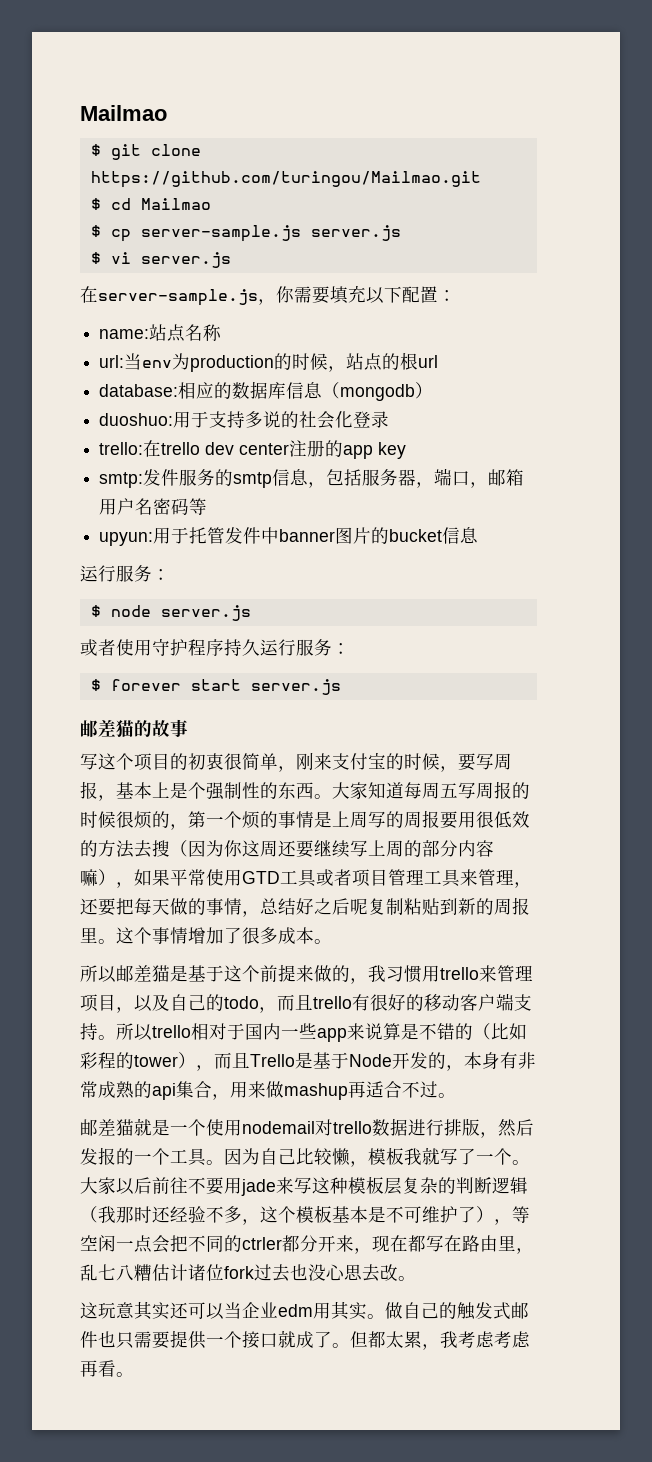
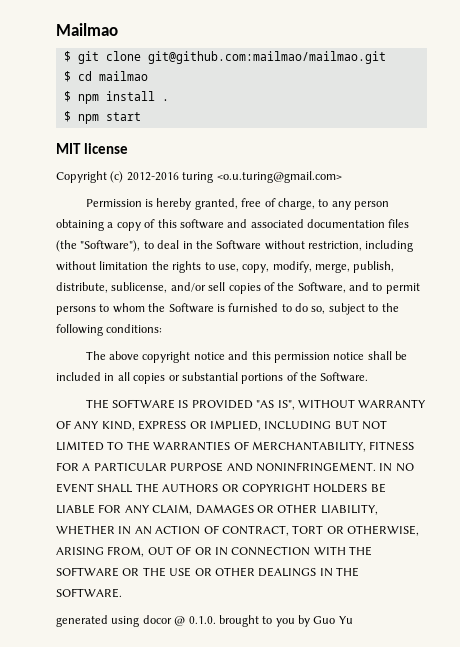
- $ git clone https://github.com/turingou/Mailmao.git
+ $ git clone git@github.com:mailmao/mailmao.git
- $ cd Mailmao
- $ cp server-sample.js server.js
- $ vi server.js
- 在server-sample.js，你需要填充以下配置：
- name:站点名称
- url:当env为production的时候，站点的根url
- database:相应的数据库信息（mongodb）
- duoshuo:用于支持多说的社会化登录
- trello:在trello dev center注册的app key
- smtp:发件服务的smtp信息，包括服务器，端口，邮箱用户名密码等
- upyun:用于托管发件中banner图片的bucket信息
- 运行服务：
- $ node server.js
- 或者使用守护程序持久运行服务：
- $ forever start server.js
- 邮差猫的故事
- 写这个项目的初衷很简单，刚来支付宝的时候，要写周报，基本上是个强制性的东西。大家知道每周五写周报的时候很烦的，第一个烦的事情是上周写的周报要用很低效的方法去搜（因为你这周还要继续写上周的部分内容嘛），如果平常使用GTD工具或者项目管理工具来管理，还要把每天做的事情，总结好之后呢复制粘贴到新的周报里。这个事情增加了很多成本。
- 所以邮差猫是基于这个前提来做的，我习惯用trello来管理项目，以及自己的todo，而且trello有很好的移动客户端支持。所以trello相对于国内一些app来说算是不错的（比如彩程的tower），而且Trello是基于Node开发的，本身有非常成熟的api集合，用来做mashup再适合不过。
- 邮差猫就是一个使用nodemail对trello数据进行排版，然后发报的一个工具。因为自己比较懒，模板我就写了一个。大家以后前往不要用jade来写这种模板层复杂的判断逻辑（我那时还经验不多，这个模板基本是不可维护了），等空闲一点会把不同的ctrler都分开来，现在都写在路由里，乱七八糟估计诸位fork过去也没心思去改。
- 这玩意其实还可以当企业edm用其实。做自己的触发式邮件也只需要提供一个接口就成了。但都太累，我考虑考虑再看。
+ $ cd mailmao
+ $ npm install .
+ $ npm start
+ MIT license
+ Copyright (c) 2012-2016 turing <o.u.turing@gmail.com>
+ Permission is hereby granted, free of charge, to any person obtaining a copy of this software and associated documentation files (the "Software"), to deal in the Software without restriction, including without limitation the rights to use, copy, modify, merge, publish, distribute, sublicense, and/or sell copies of the Software, and to permit persons to whom the Software is furnished to do so, subject to the following conditions:
+ The above copyright notice and this permission notice shall be included in all copies or substantial portions of the Software.
+ THE SOFTWARE IS PROVIDED "AS IS", WITHOUT WARRANTY OF ANY KIND, EXPRESS OR IMPLIED, INCLUDING BUT NOT LIMITED TO THE WARRANTIES OF MERCHANTABILITY, FITNESS FOR A PARTICULAR PURPOSE AND NONINFRINGEMENT. IN NO EVENT SHALL THE AUTHORS OR COPYRIGHT HOLDERS BE LIABLE FOR ANY CLAIM, DAMAGES OR OTHER LIABILITY, WHETHER IN AN ACTION OF CONTRACT, TORT OR OTHERWISE, ARISING FROM, OUT OF OR IN CONNECTION WITH THE SOFTWARE OR THE USE OR OTHER DEALINGS IN THE SOFTWARE.
+ generated using docor @ 0.1.0. brought to you by Guo Yu

